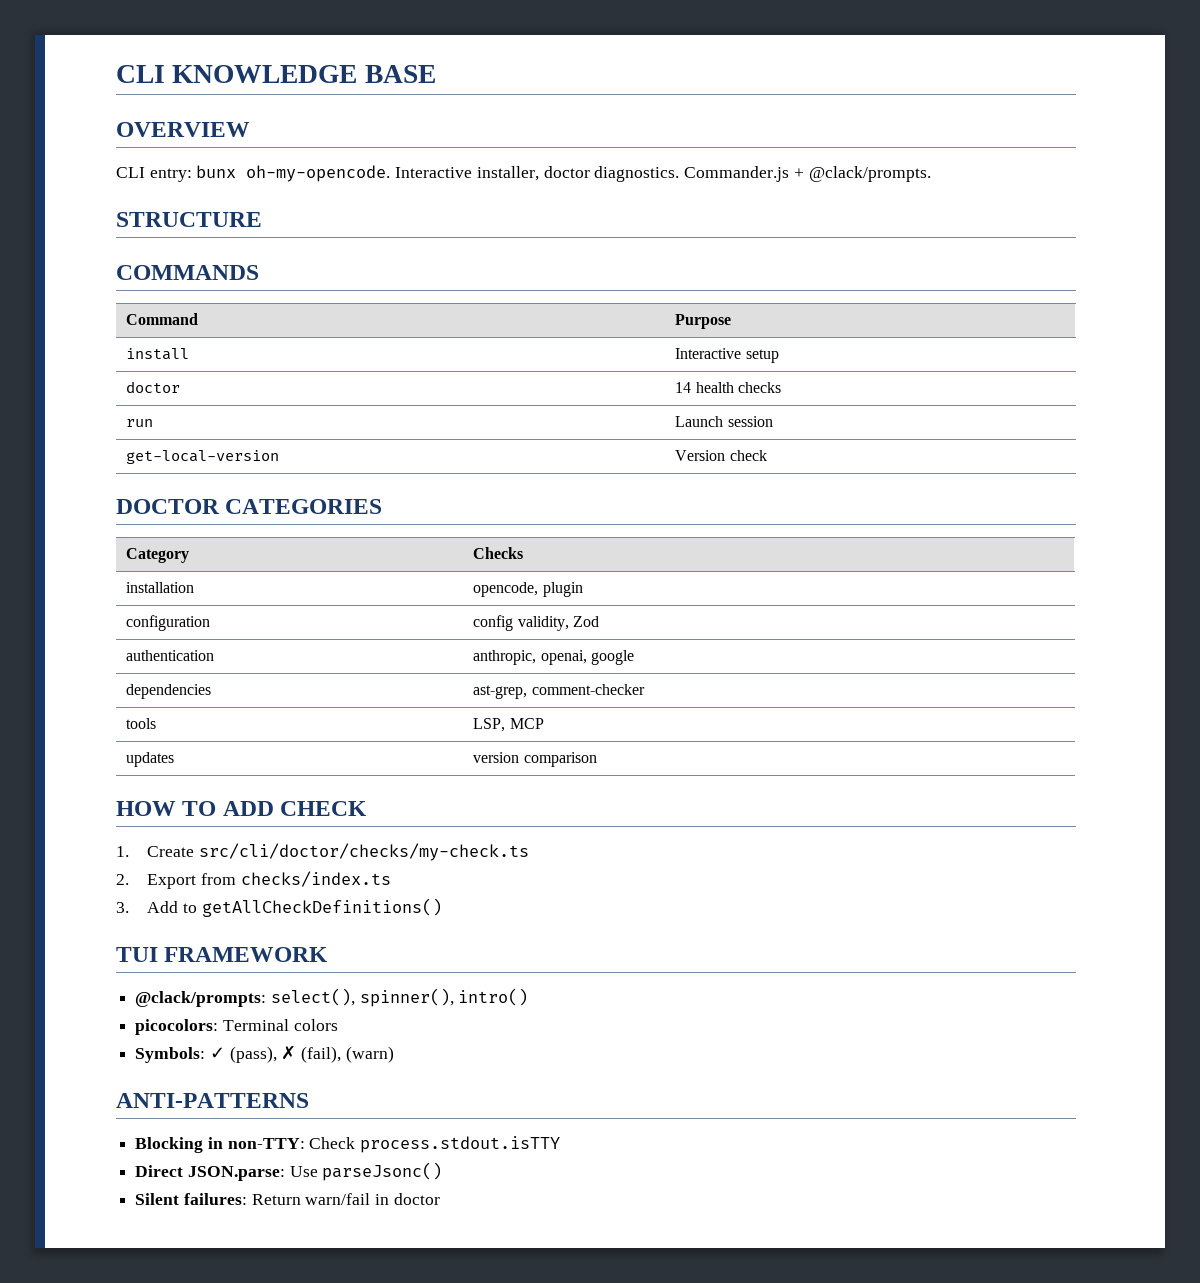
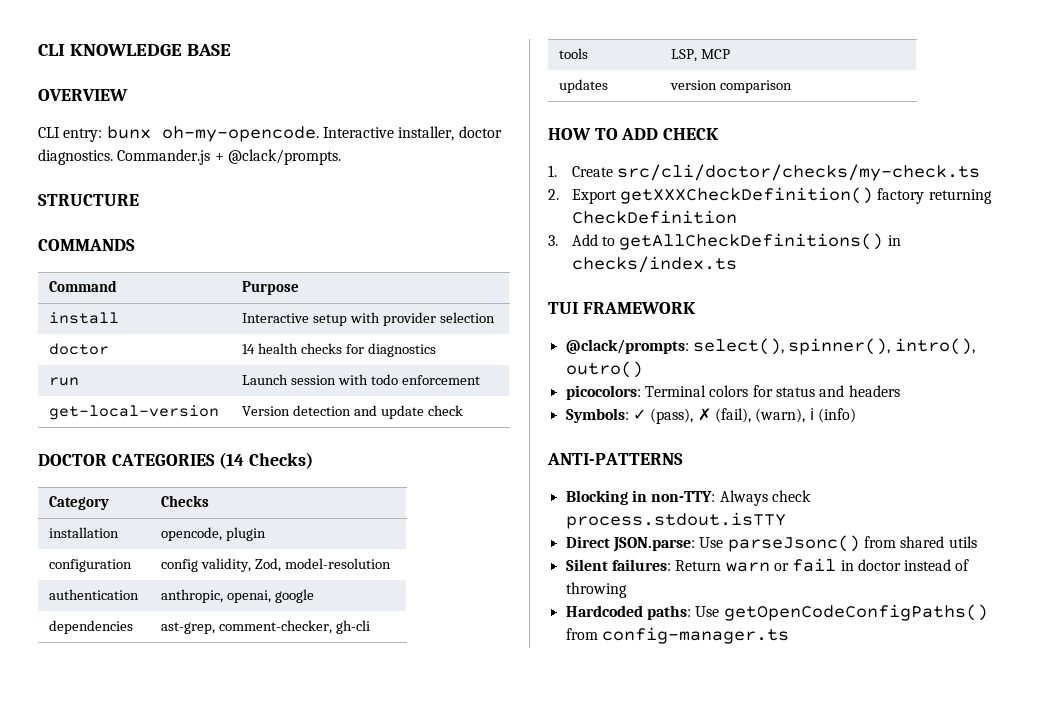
- install | Interactive setup
+ install | Interactive setup with provider selection
- doctor | 14 health checks
+ doctor | 14 health checks for diagnostics
- run | Launch session
+ run | Launch session with todo enforcement
- get-local-version | Version check
+ get-local-version | Version detection and update check
- DOCTOR CATEGORIES
+ DOCTOR CATEGORIES (14 Checks)
- configuration | config validity, Zod
+ configuration | config validity, Zod, model-resolution
- dependencies | ast-grep, comment-checker
+ dependencies | ast-grep, comment-checker, gh-cli
- 2. Export from checks/index.ts
+ 2. Export getXXXCheckDefinition() factory returning CheckDefinition
- 3. Add to getAllCheckDefinitions()
+ 3. Add to getAllCheckDefinitions() in checks/index.ts
- @clack/prompts: select(), spinner(), intro()
+ @clack/prompts: select(), spinner(), intro(), outro()
- picocolors: Terminal colors
+ picocolors: Terminal colors for status and headers
- Symbols: ✓ (pass), ✗ (fail), (warn)
+ Symbols: ✓ (pass), ✗ (fail), (warn), ℹ (info)
- Blocking in non-TTY: Check process.stdout.isTTY
+ Blocking in non-TTY: Always check process.stdout.isTTY
- Direct JSON.parse: Use parseJsonc()
+ Direct JSON.parse: Use parseJsonc() from shared utils
- Silent failures: Return warn/fail in doctor
+ Silent failures: Return warn or fail in doctor instead of throwing
+ Hardcoded paths: Use getOpenCodeConfigPaths() from config-manager.ts

